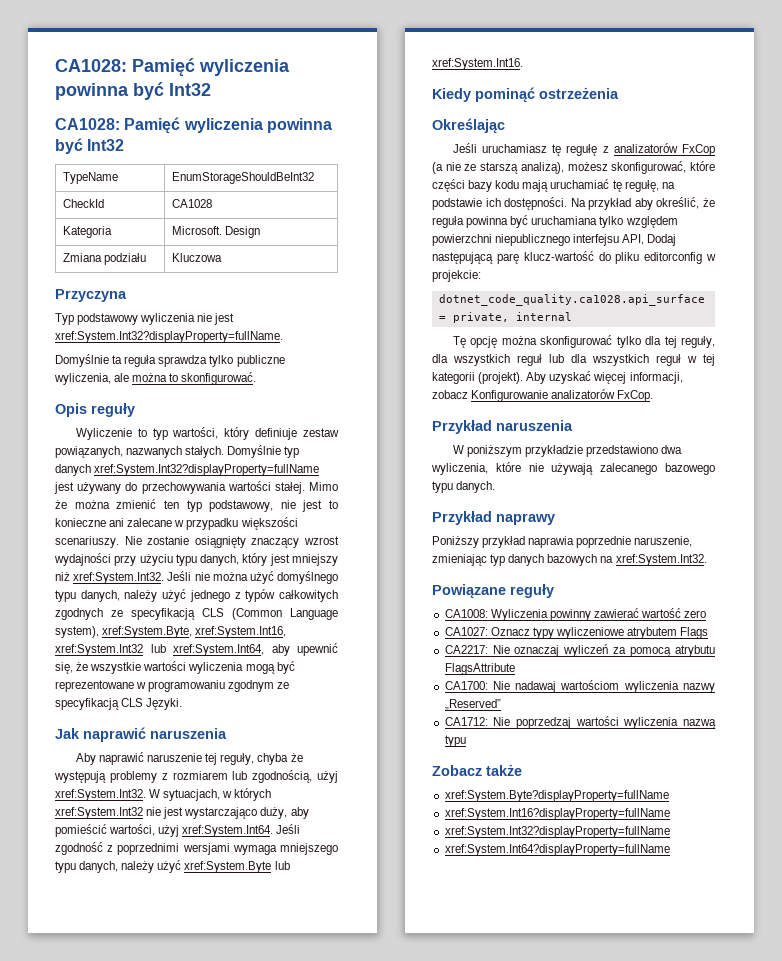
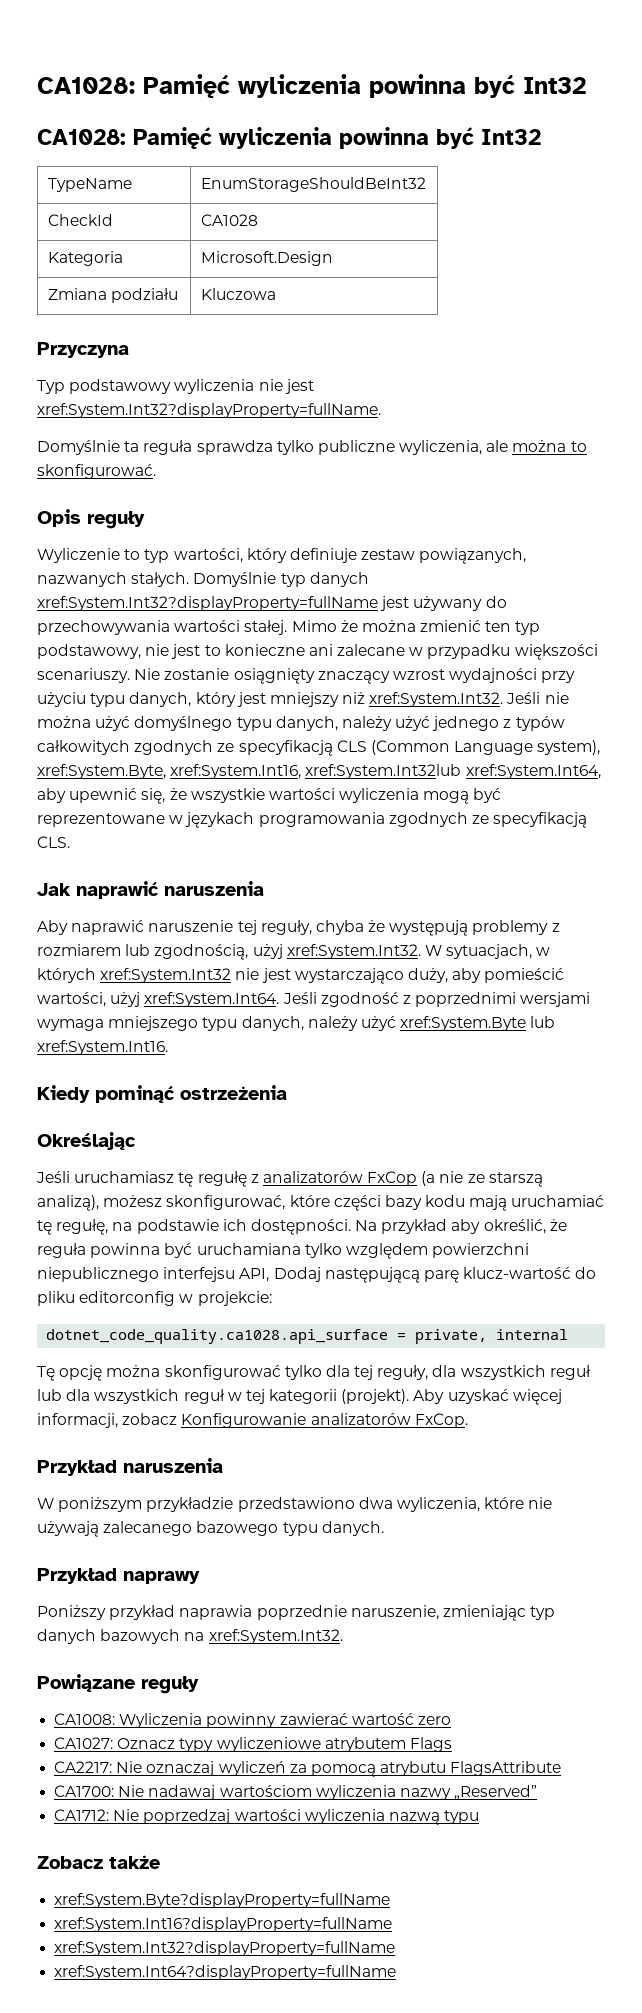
- Kategoria | Microsoft. Design
+ Kategoria | Microsoft.Design
- Nie zostanie osiągnięty znaczący wzrost wydajności przy użyciu typu danych, który jest mniejszy niż xref:System.Int32. Jeśli nie można użyć domyślnego typu danych, należy użyć jednego z typów całkowitych zgodnych ze specyfikacją CLS (Common Language system), xref:System.Byte, xref:System.Int16, xref:System.Int32 lub xref:System.Int64, aby upewnić się, że wszystkie wartości wyliczenia mogą być reprezentowane w programowaniu zgodnym ze specyfikacją CLS Języki.
+ Nie zostanie osiągnięty znaczący wzrost wydajności przy użyciu typu danych, który jest mniejszy niż xref:System.Int32. Jeśli nie można użyć domyślnego typu danych, należy użyć jednego z typów całkowitych zgodnych ze specyfikacją CLS (Common Language system), xref:System.Byte, xref:System.Int16, xref:System.Int32lub xref:System.Int64, aby upewnić się, że wszystkie wartości wyliczenia mogą być reprezentowane w językach programowania zgodnych ze specyfikacją CLS.

